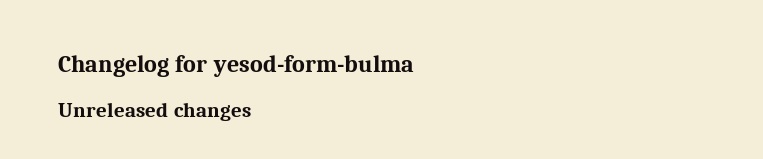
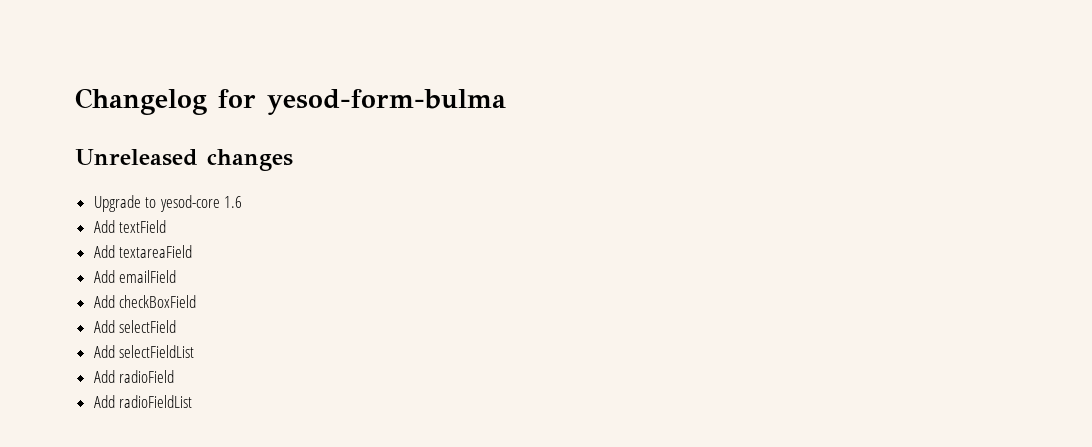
+ Upgrade to yesod-core 1.6
+ Add textField
+ Add textareaField
+ Add emailField
+ Add checkBoxField
+ Add selectField
+ Add selectFieldList
+ Add radioField
+ Add radioFieldList

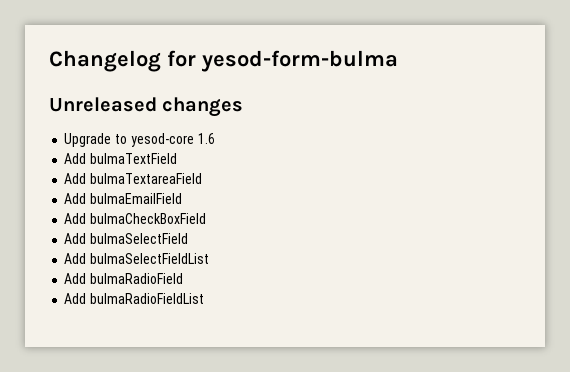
- Add textField
- Add textareaField
- Add emailField
- Add checkBoxField
- Add selectField
- Add selectFieldList
- Add radioField
- Add radioFieldList
+ Add bulmaTextField
+ Add bulmaTextareaField
+ Add bulmaEmailField
+ Add bulmaCheckBoxField
+ Add bulmaSelectField
+ Add bulmaSelectFieldList
+ Add bulmaRadioField
+ Add bulmaRadioFieldList

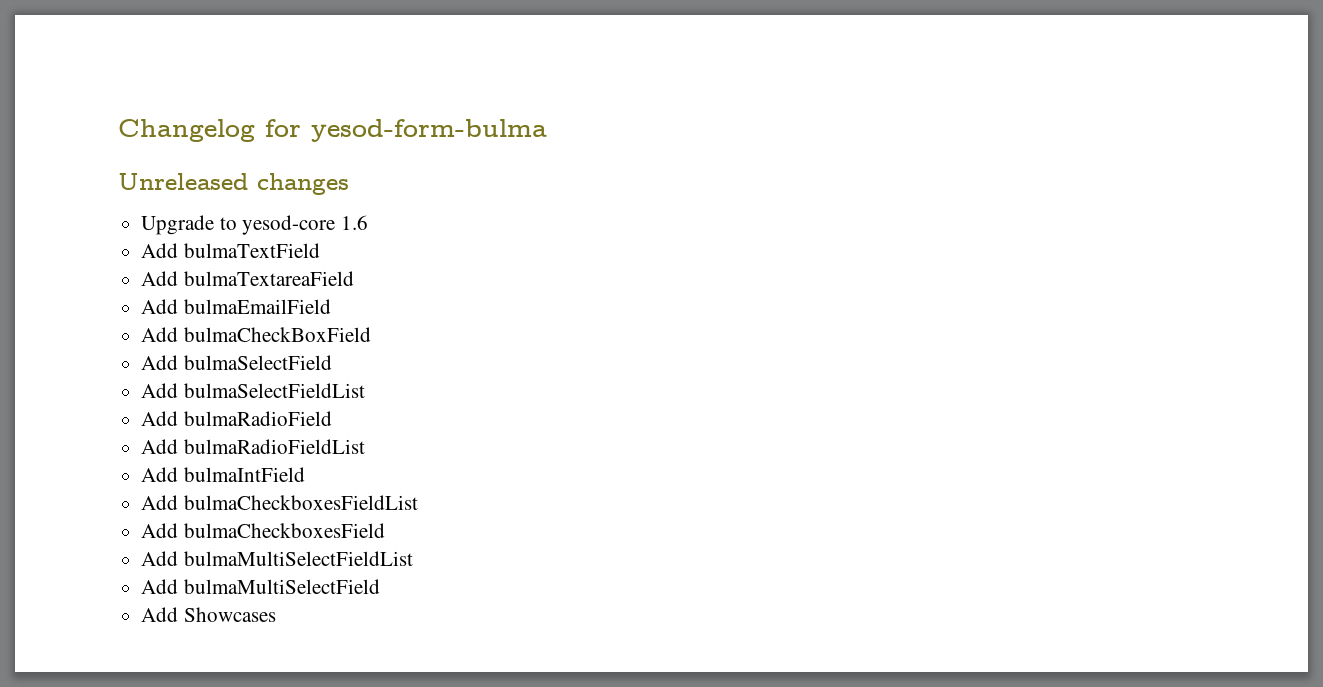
+ Add bulmaIntField
+ Add bulmaCheckboxesFieldList
+ Add bulmaCheckboxesField
+ Add bulmaMultiSelectFieldList
+ Add bulmaMultiSelectField
+ Add Showcases

